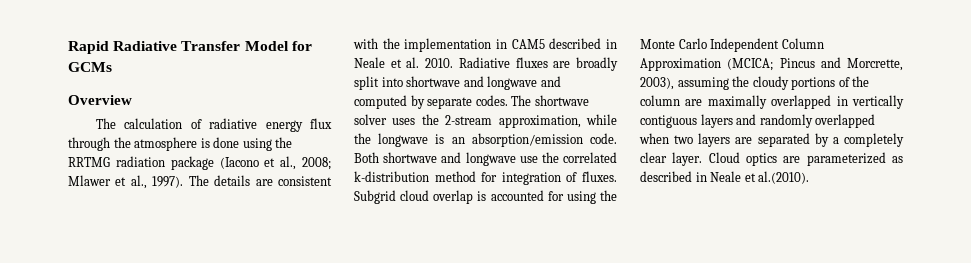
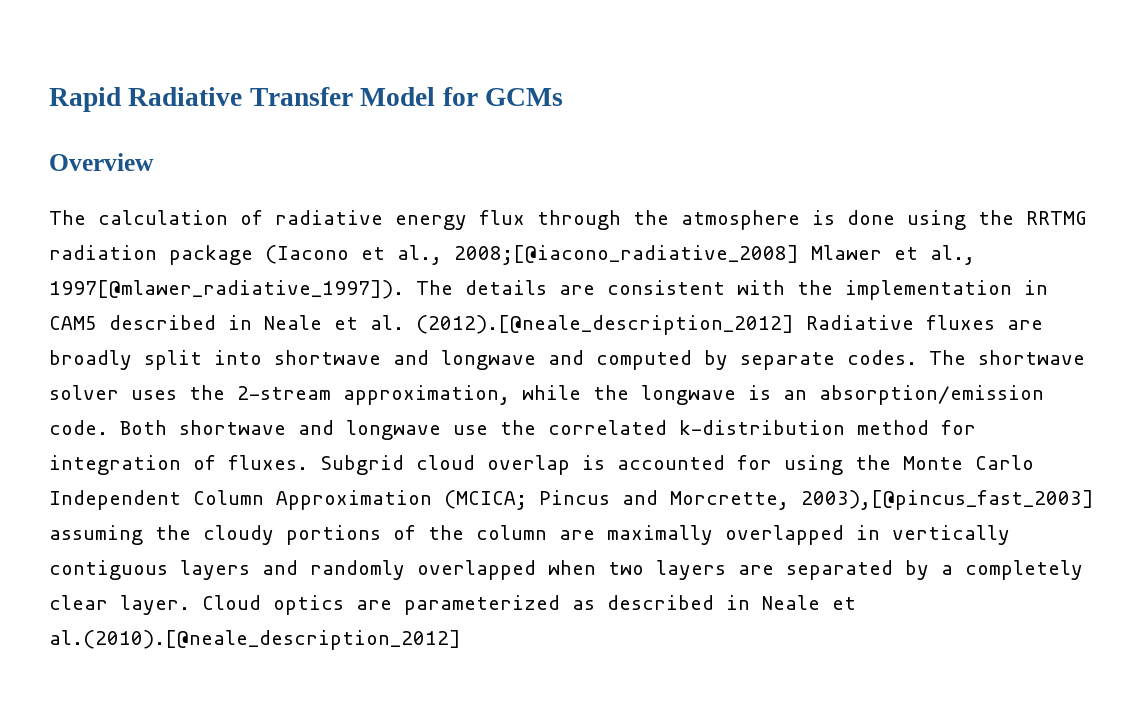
- The calculation of radiative energy flux through the atmosphere is done using the RRTMG radiation package (Iacono et al., 2008; Mlawer et al., 1997).
+ The calculation of radiative energy flux through the atmosphere is done using the RRTMG radiation package (Iacono et al., 2008;[@iacono_radiative_2008] Mlawer et al., 1997[@mlawer_radiative_1997]).
- The details are consistent with the implementation in CAM5 described in Neale et al. 2010. Radiative fluxes are broadly split into shortwave and longwave and computed by separate codes.
+ The details are consistent with the implementation in CAM5 described in Neale et al. (2012).[@neale_description_2012] Radiative fluxes are broadly split into shortwave and longwave and computed by separate codes.
- Subgrid cloud overlap is accounted for using the Monte Carlo Independent Column Approximation (MCICA; Pincus and Morcrette, 2003), assuming the cloudy portions of the column are maximally overlapped in vertically contiguous layers and randomly overlapped when two layers are separated by a completely clear layer.
+ Subgrid cloud overlap is accounted for using the Monte Carlo Independent Column Approximation (MCICA; Pincus and Morcrette, 2003),[@pincus_fast_2003] assuming the cloudy portions of the column are maximally overlapped in vertically contiguous layers and randomly overlapped when two layers are separated by a completely clear layer.
- Cloud optics are parameterized as described in Neale et al.(2010).
+ Cloud optics are parameterized as described in Neale et al.(2010).[@neale_description_2012]

